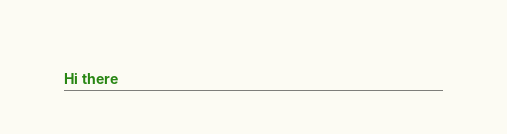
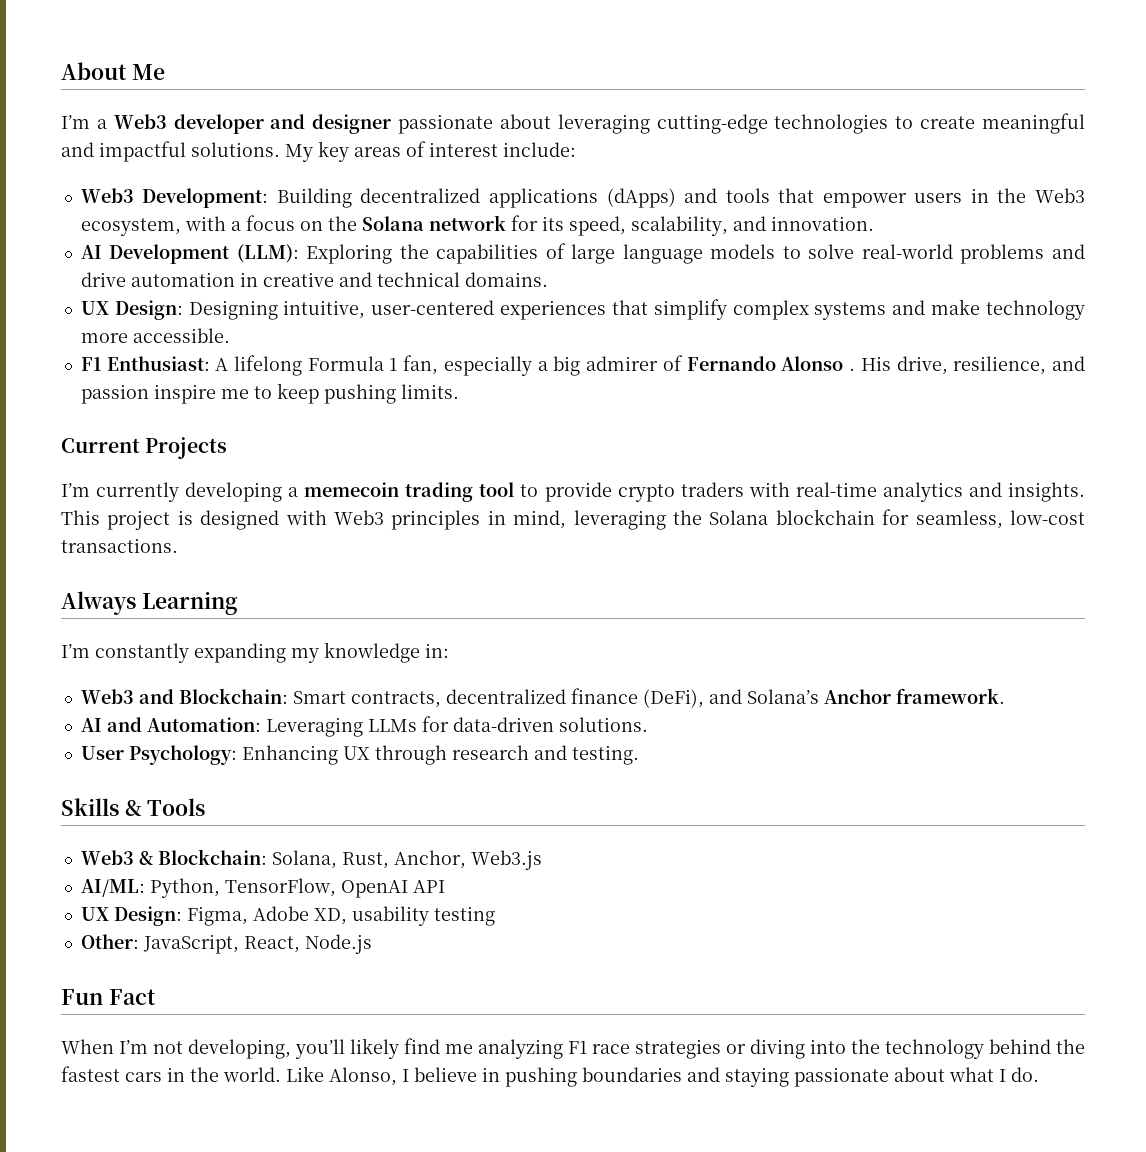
- Hi there
+ About Me
+ I’m a Web3 developer and designer passionate about leveraging cutting-edge technologies to create meaningful and impactful solutions. My key areas of interest include:
+ Web3 Development: Building decentralized applications (dApps) and tools that empower users in the Web3 ecosystem, with a focus on the Solana network for its speed, scalability, and innovation.
+ AI Development (LLM): Exploring the capabilities of large language models to solve real-world problems and drive automation in creative and technical domains.
+ UX Design: Designing intuitive, user-centered experiences that simplify complex systems and make technology more accessible.
+ F1 Enthusiast: A lifelong Formula 1 fan, especially a big admirer of Fernando Alonso . His drive, resilience, and passion inspire me to keep pushing limits.
+ Current Projects
+ I’m currently developing a memecoin trading tool to provide crypto traders with real-time analytics and insights. This project is designed with Web3 principles in mind, leveraging the Solana blockchain for seamless, low-cost transactions.
+ Always Learning
+ I’m constantly expanding my knowledge in:
+ Web3 and Blockchain: Smart contracts, decentralized finance (DeFi), and Solana’s Anchor framework.
+ AI and Automation: Leveraging LLMs for data-driven solutions.
+ User Psychology: Enhancing UX through research and testing.
+ Skills & Tools
+ Web3 & Blockchain: Solana, Rust, Anchor, Web3.js
+ AI/ML: Python, TensorFlow, OpenAI API
+ UX Design: Figma, Adobe XD, usability testing
+ Other: JavaScript, React, Node.js
+ Fun Fact
+ When I’m not developing, you’ll likely find me analyzing F1 race strategies or diving into the technology behind the fastest cars in the world. Like Alonso, I believe in pushing boundaries and staying passionate about what I do.

